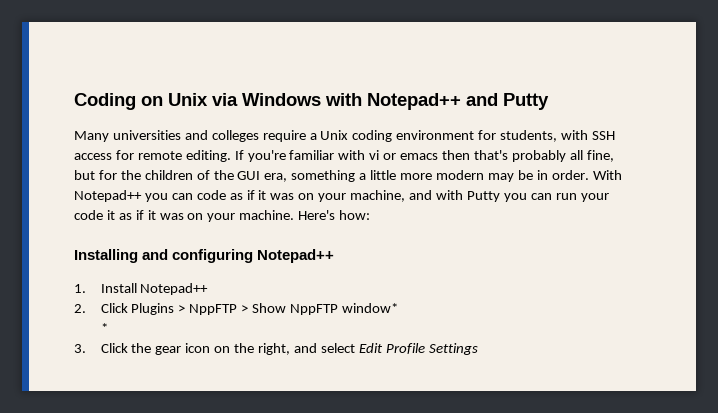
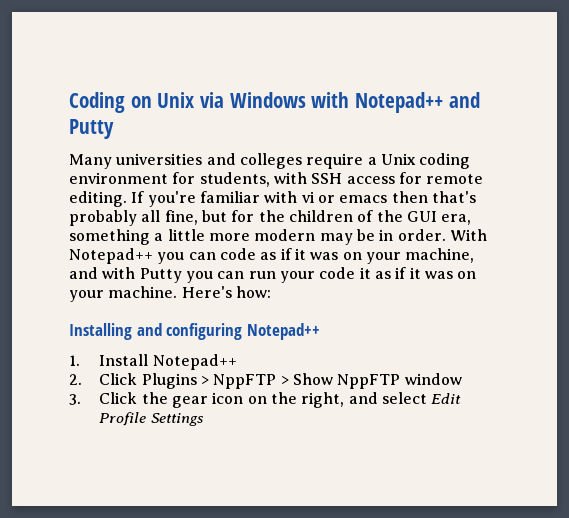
- 2. Click Plugins > NppFTP > Show NppFTP window*
- *
+ 2. Click Plugins > NppFTP > Show NppFTP window

